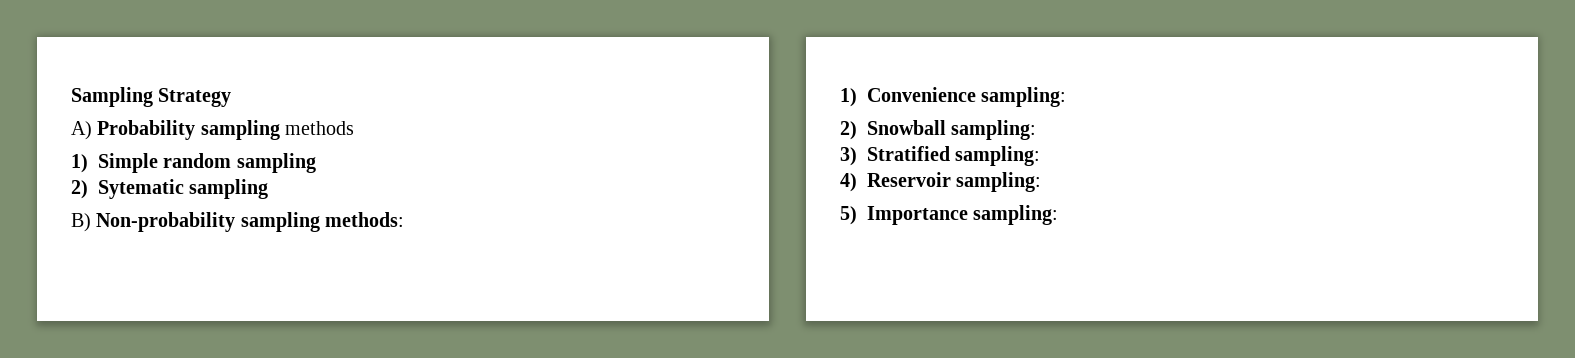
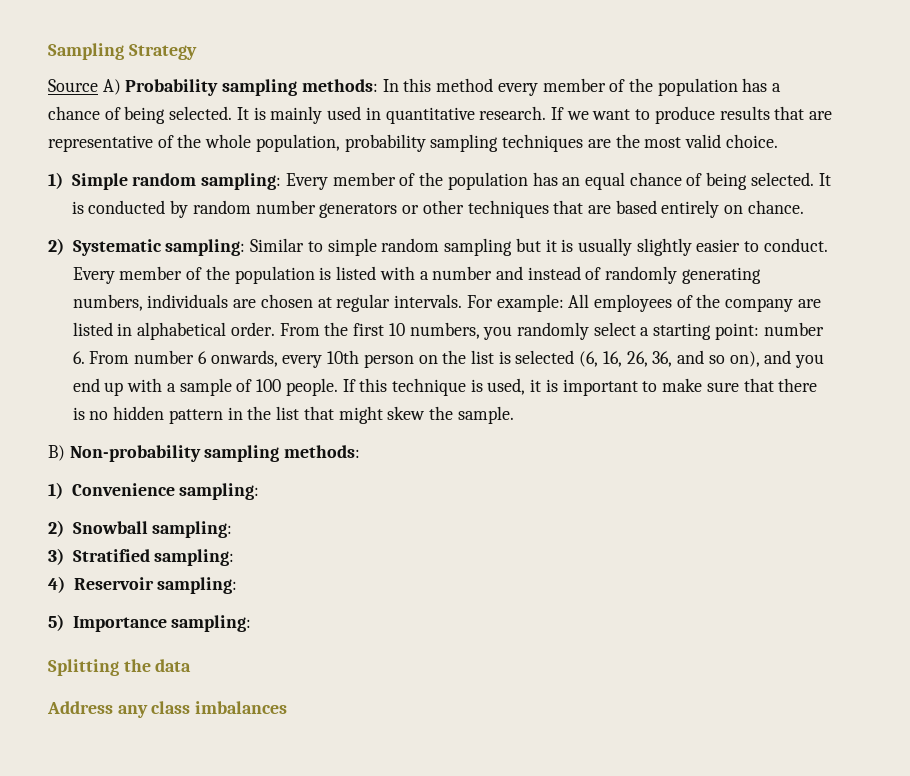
- A) Probability sampling methods
- 1) Simple random sampling
- 2) Sytematic sampling
+ Source A) Probability sampling methods: In this method every member of the population has a chance of being selected. It is mainly used in quantitative research. If we want to produce results that are representative of the whole population, probability sampling techniques are the most valid choice.
+ 1) Simple random sampling: Every member of the population has an equal chance of being selected. It is conducted by random number generators or other techniques that are based entirely on chance.
+ 2) Systematic sampling: Similar to simple random sampling but it is usually slightly easier to conduct. Every member of the population is listed with a number and instead of randomly generating numbers, individuals are chosen at regular intervals. For example: All employees of the company are listed in alphabetical order. From the first 10 numbers, you randomly select a starting point: number 6. From number 6 onwards, every 10th person on the list is selected (6, 16, 26, 36, and so on), and you end up with a sample of 100 people. If this technique is used, it is important to make sure that there is no hidden pattern in the list that might skew the sample.
+ Splitting the data
+ Address any class imbalances

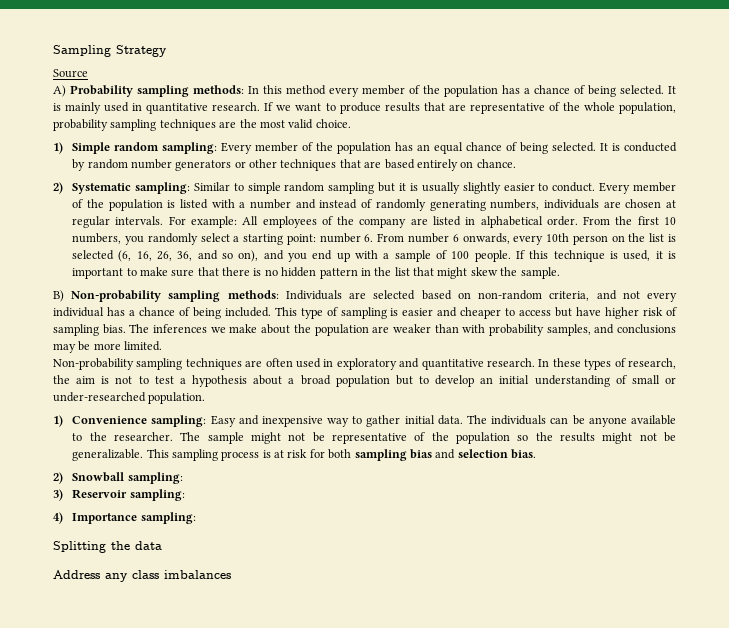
- Source A) Probability sampling methods: In this method every member of the population has a chance of being selected.
+ Source
+ A) Probability sampling methods: In this method every member of the population has a chance of being selected.
- B) Non-probability sampling methods:
- 1) Convenience sampling:
+ B) Non-probability sampling methods: Individuals are selected based on non-random criteria, and not every individual has a chance of being included. This type of sampling is easier and cheaper to access but have higher risk of sampling bias. The inferences we make about the population are weaker than with probability samples, and conclusions may be more limited.
+ Non-probability sampling techniques are often used in exploratory and quantitative research. In these types of research, the aim is not to test a hypothesis about a broad population but to develop an initial understanding of small or under-researched population.
+ 1) Convenience sampling: Easy and inexpensive way to gather initial data. The individuals can be anyone available to the researcher. The sample might not be representative of the population so the results might not be generalizable. This sampling process is at risk for both sampling bias and selection bias.
- 3) Stratified sampling:
- 4) Reservoir sampling:
+ 3) Reservoir sampling:
- 5) Importance sampling:
+ 4) Importance sampling:

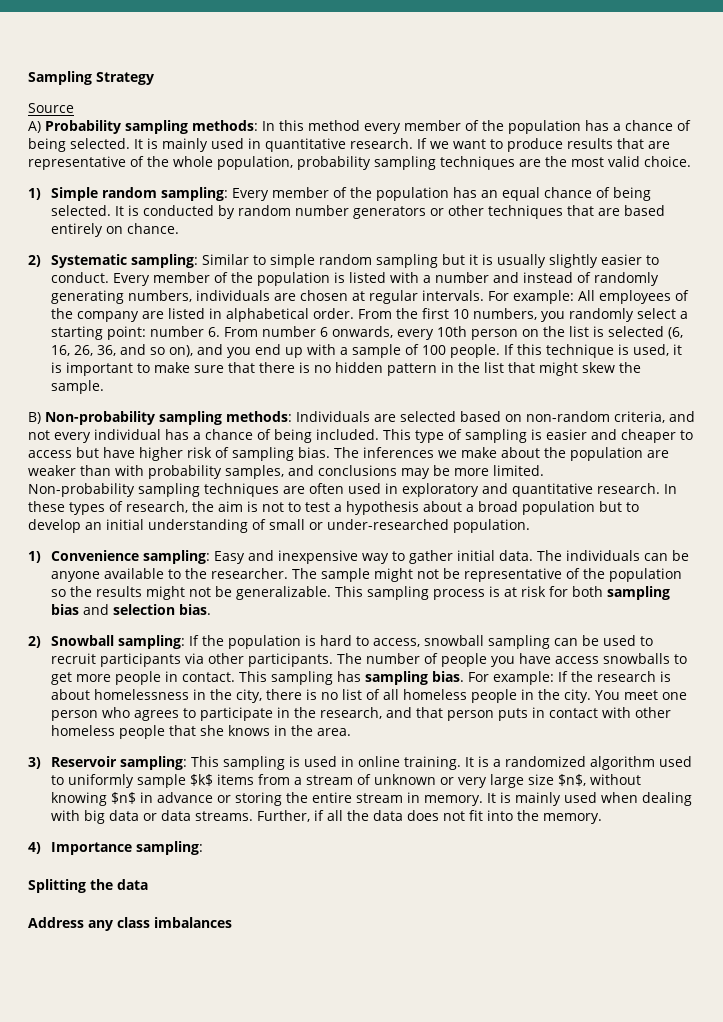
- 2) Snowball sampling:
- 3) Reservoir sampling:
+ 2) Snowball sampling: If the population is hard to access, snowball sampling can be used to recruit participants via other participants. The number of people you have access snowballs to get more people in contact. This sampling has sampling bias. For example: If the research is about homelessness in the city, there is no list of all homeless people in the city. You meet one person who agrees to participate in the research, and that person puts in contact with other homeless people that she knows in the area.
+ 3) Reservoir sampling: This sampling is used in online training. It is a randomized algorithm used to uniformly sample $k$ items from a stream of unknown or very large size $n$, without knowing $n$ in advance or storing the entire stream in memory. It is mainly used when dealing with big data or data streams. Further, if all the data does not fit into the memory.

